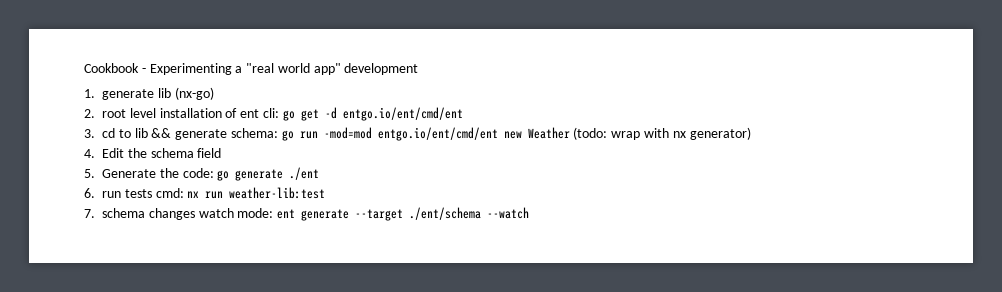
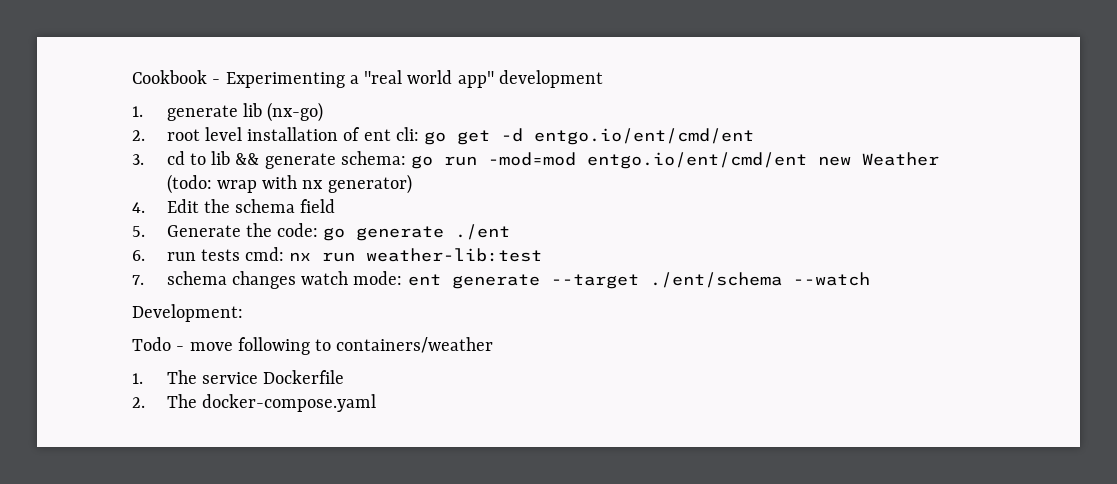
+ Development:
+ Todo - move following to containers/weather
+ 1. The service Dockerfile
+ 2. The docker-compose.yaml

